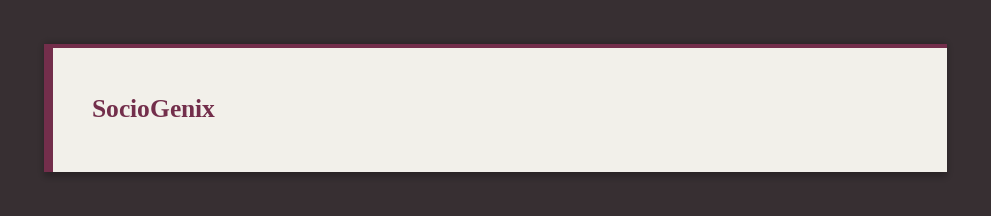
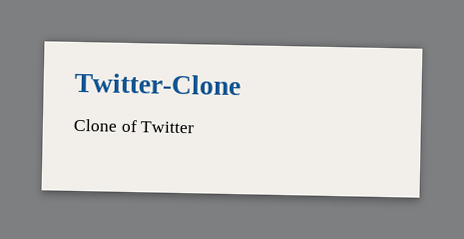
- SocioGenix
+ Twitter-Clone
+ Clone of Twitter

